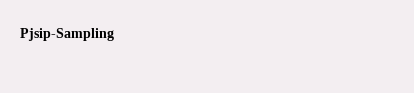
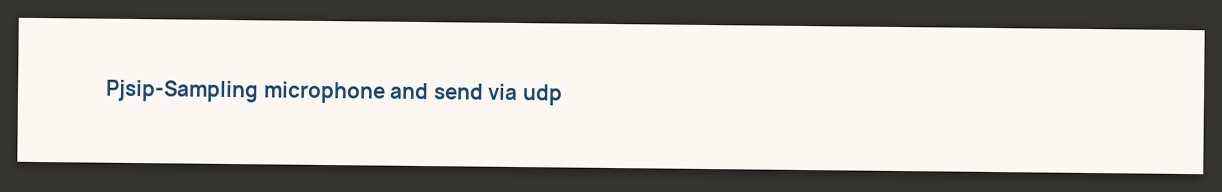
- Pjsip-Sampling
+ Pjsip-Sampling microphone and send via udp

